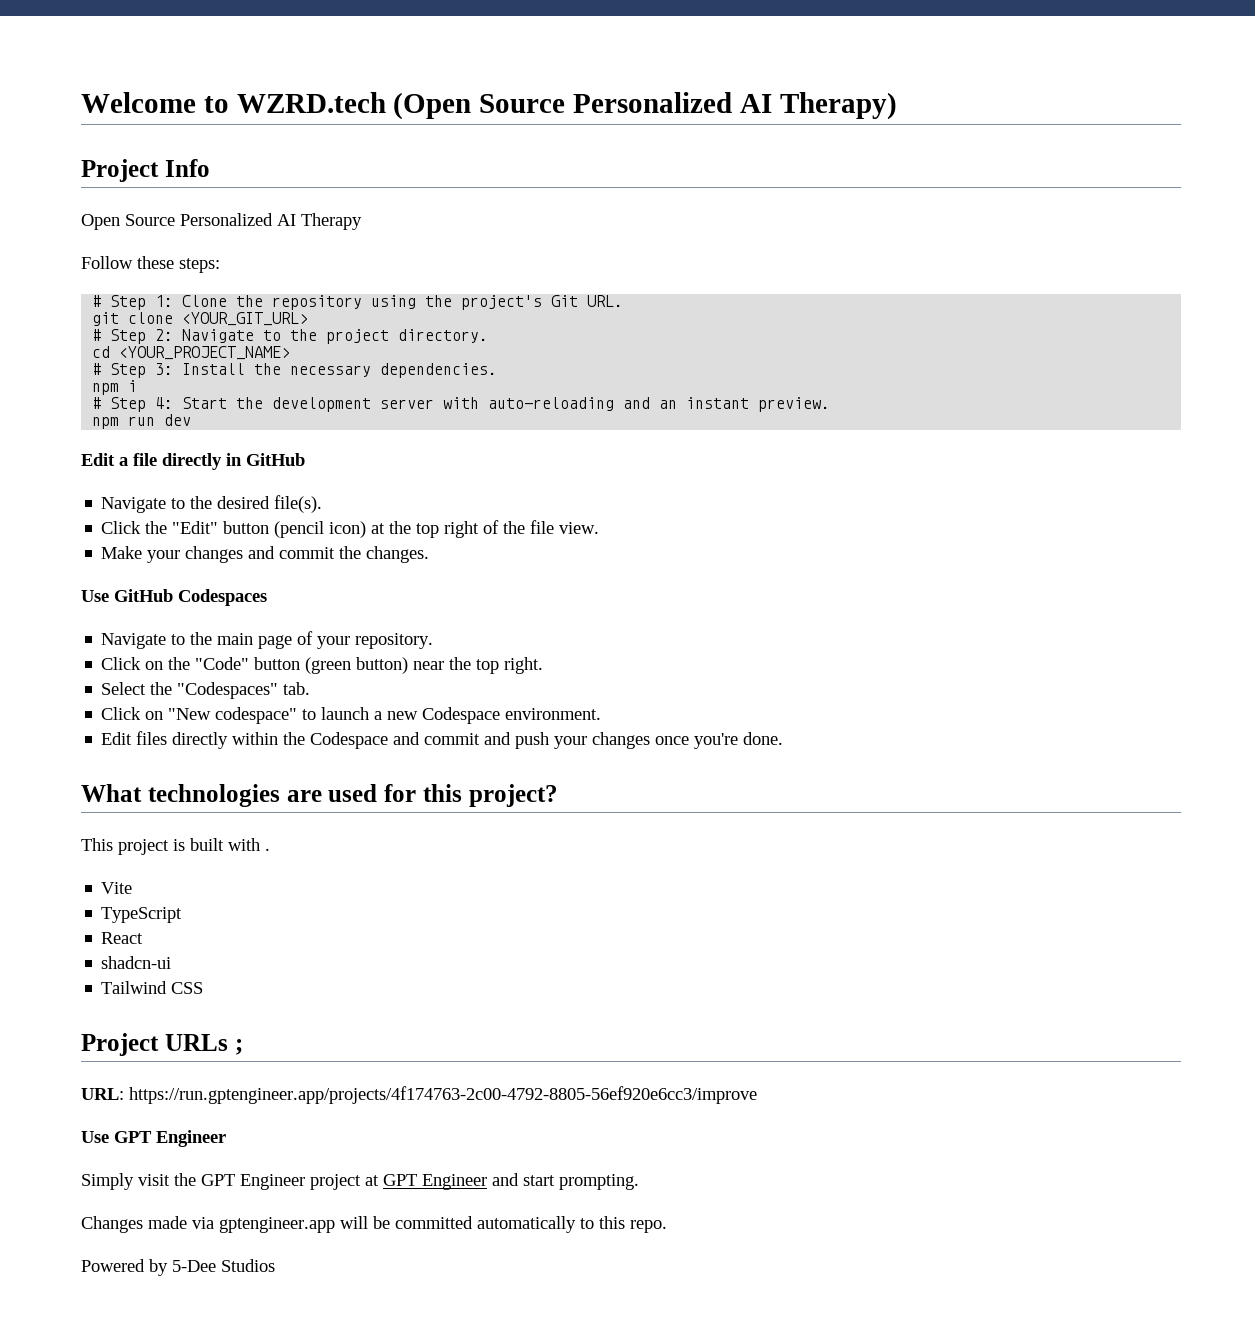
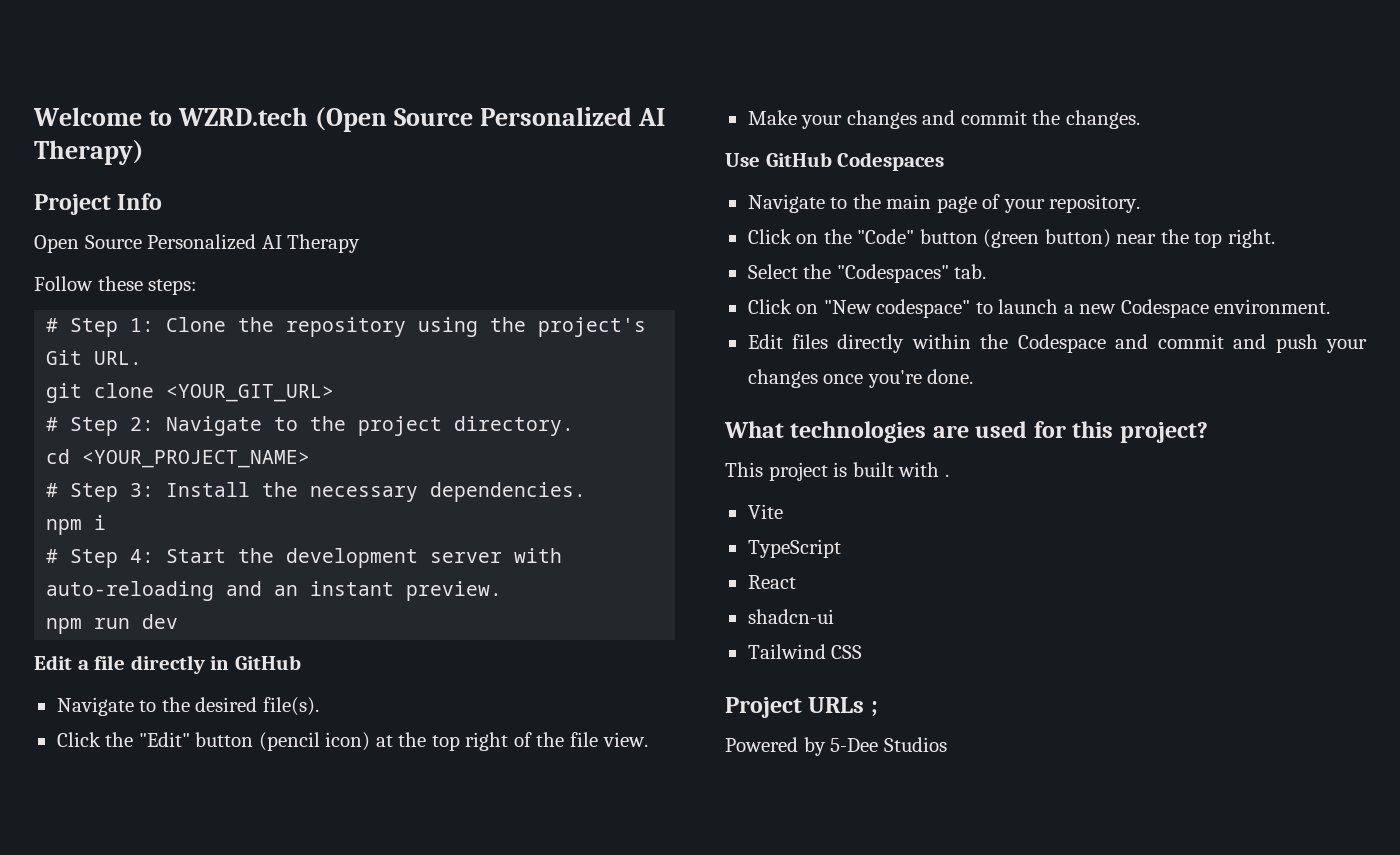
- URL: https://run.gptengineer.app/projects/4f174763-2c00-4792-8805-56ef920e6cc3/improve
- Use GPT Engineer
- Simply visit the GPT Engineer project at GPT Engineer and start prompting.
- Changes made via gptengineer.app will be committed automatically to this repo.

